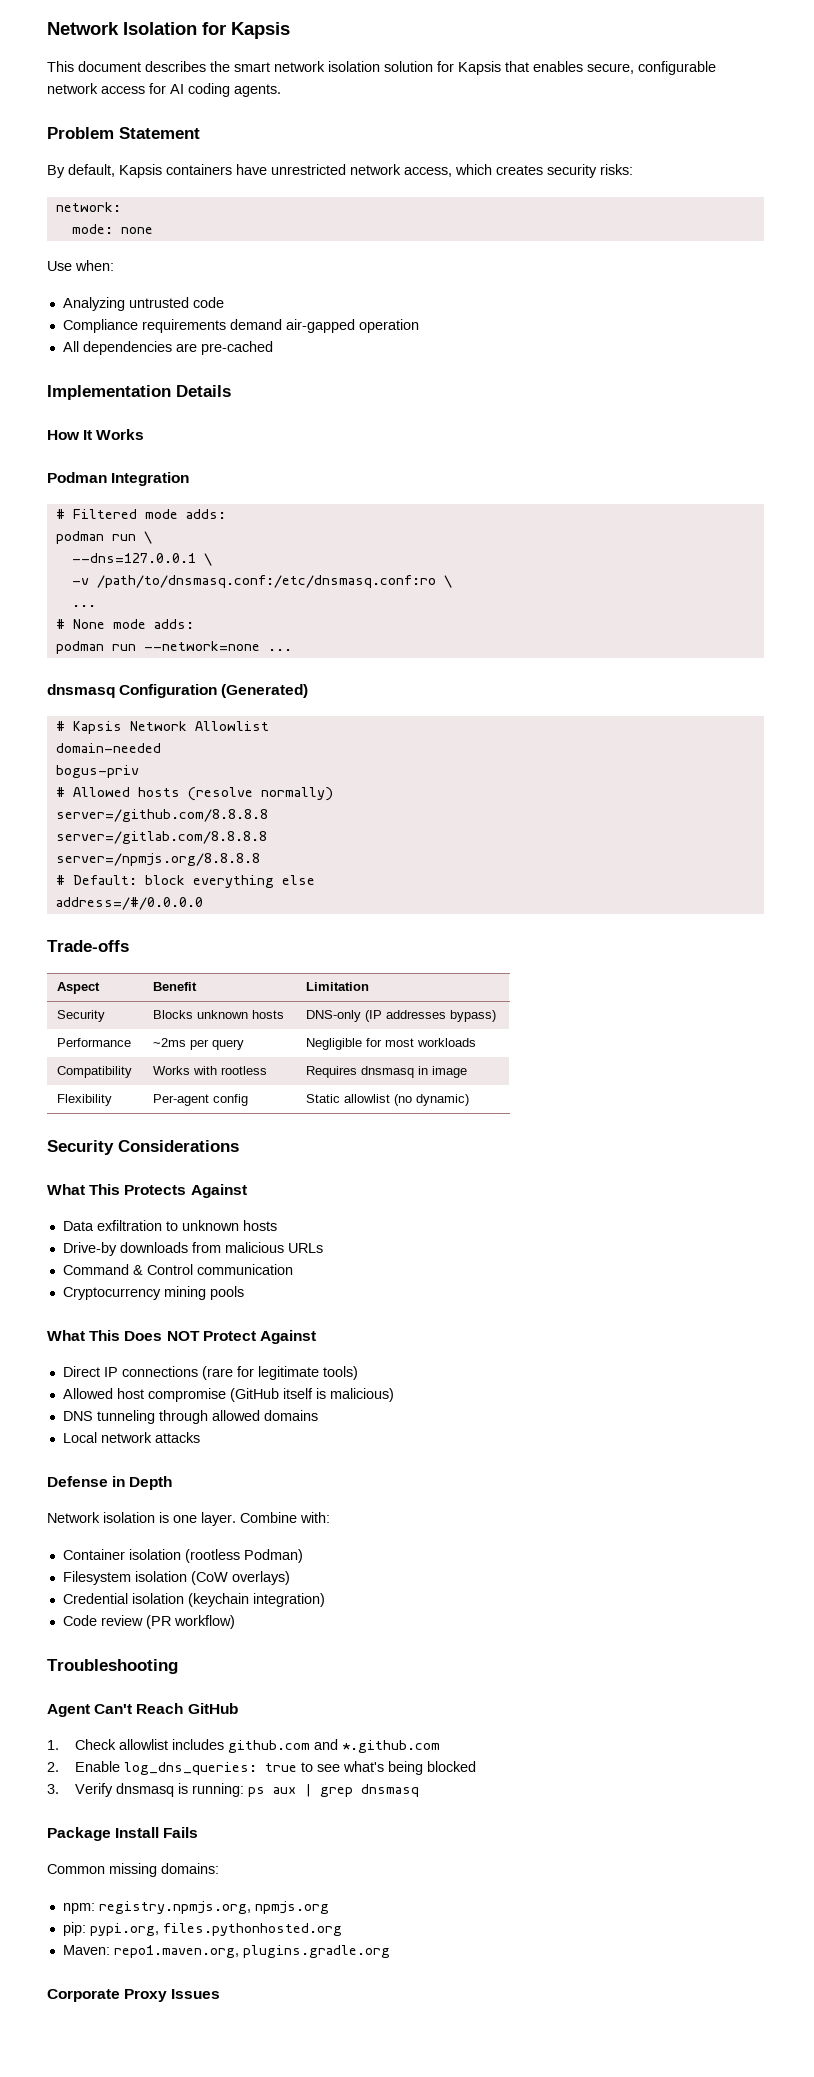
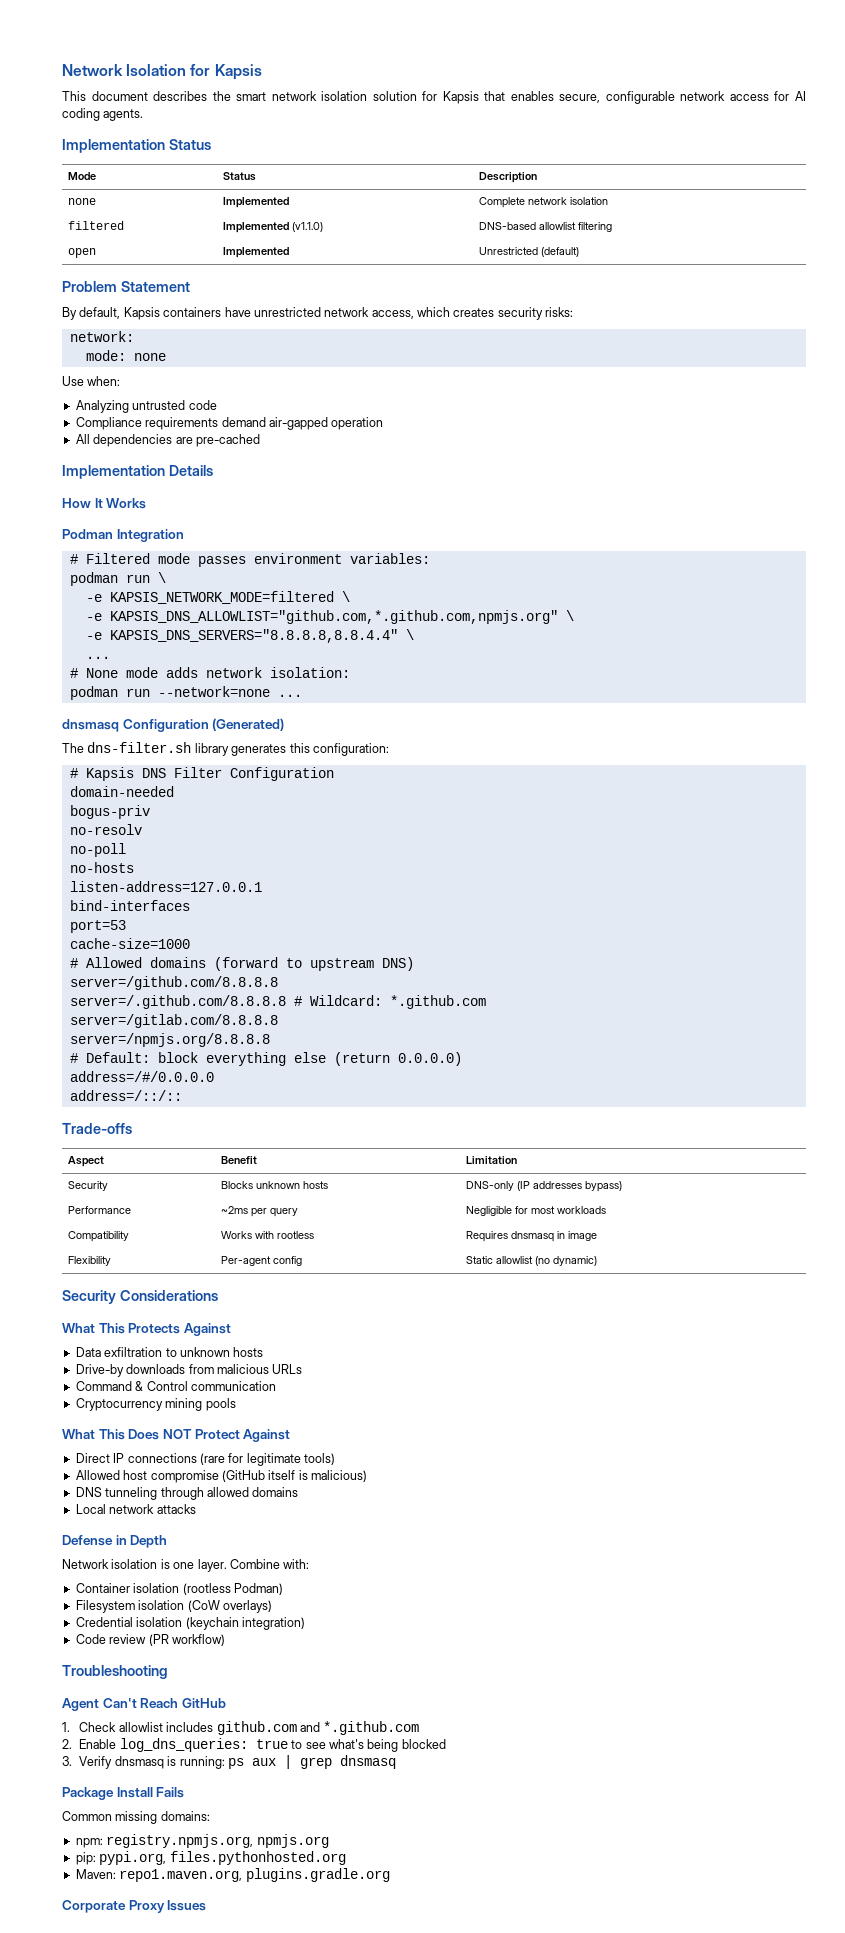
+ Implementation Status
+ Mode | Status | Description
+ none | Implemented | Complete network isolation
+ filtered | Implemented (v1.1.0) | DNS-based allowlist filtering
+ open | Implemented | Unrestricted (default)
- # Filtered mode adds:
+ # Filtered mode passes environment variables:
- --dns=127.0.0.1 \
- -v /path/to/dnsmasq.conf:/etc/dnsmasq.conf:ro \
+ -e KAPSIS_NETWORK_MODE=filtered \
+ -e KAPSIS_DNS_ALLOWLIST="github.com,*.github.com,npmjs.org" \
+ -e KAPSIS_DNS_SERVERS="8.8.8.8,8.8.4.4" \
- # None mode adds:
+ # None mode adds network isolation:
+ The dns-filter.sh library generates this configuration:
- # Kapsis Network Allowlist
+ # Kapsis DNS Filter Configuration
- # Allowed hosts (resolve normally)
+ no-resolv
+ no-poll
+ no-hosts
+ listen-address=127.0.0.1
+ bind-interfaces
+ port=53
+ cache-size=1000
+ # Allowed domains (forward to upstream DNS)
  server=/github.com/8.8.8.8
+ server=/.github.com/8.8.8.8 # Wildcard: *.github.com
- # Default: block everything else
+ # Default: block everything else (return 0.0.0.0)
+ address=/::/::

